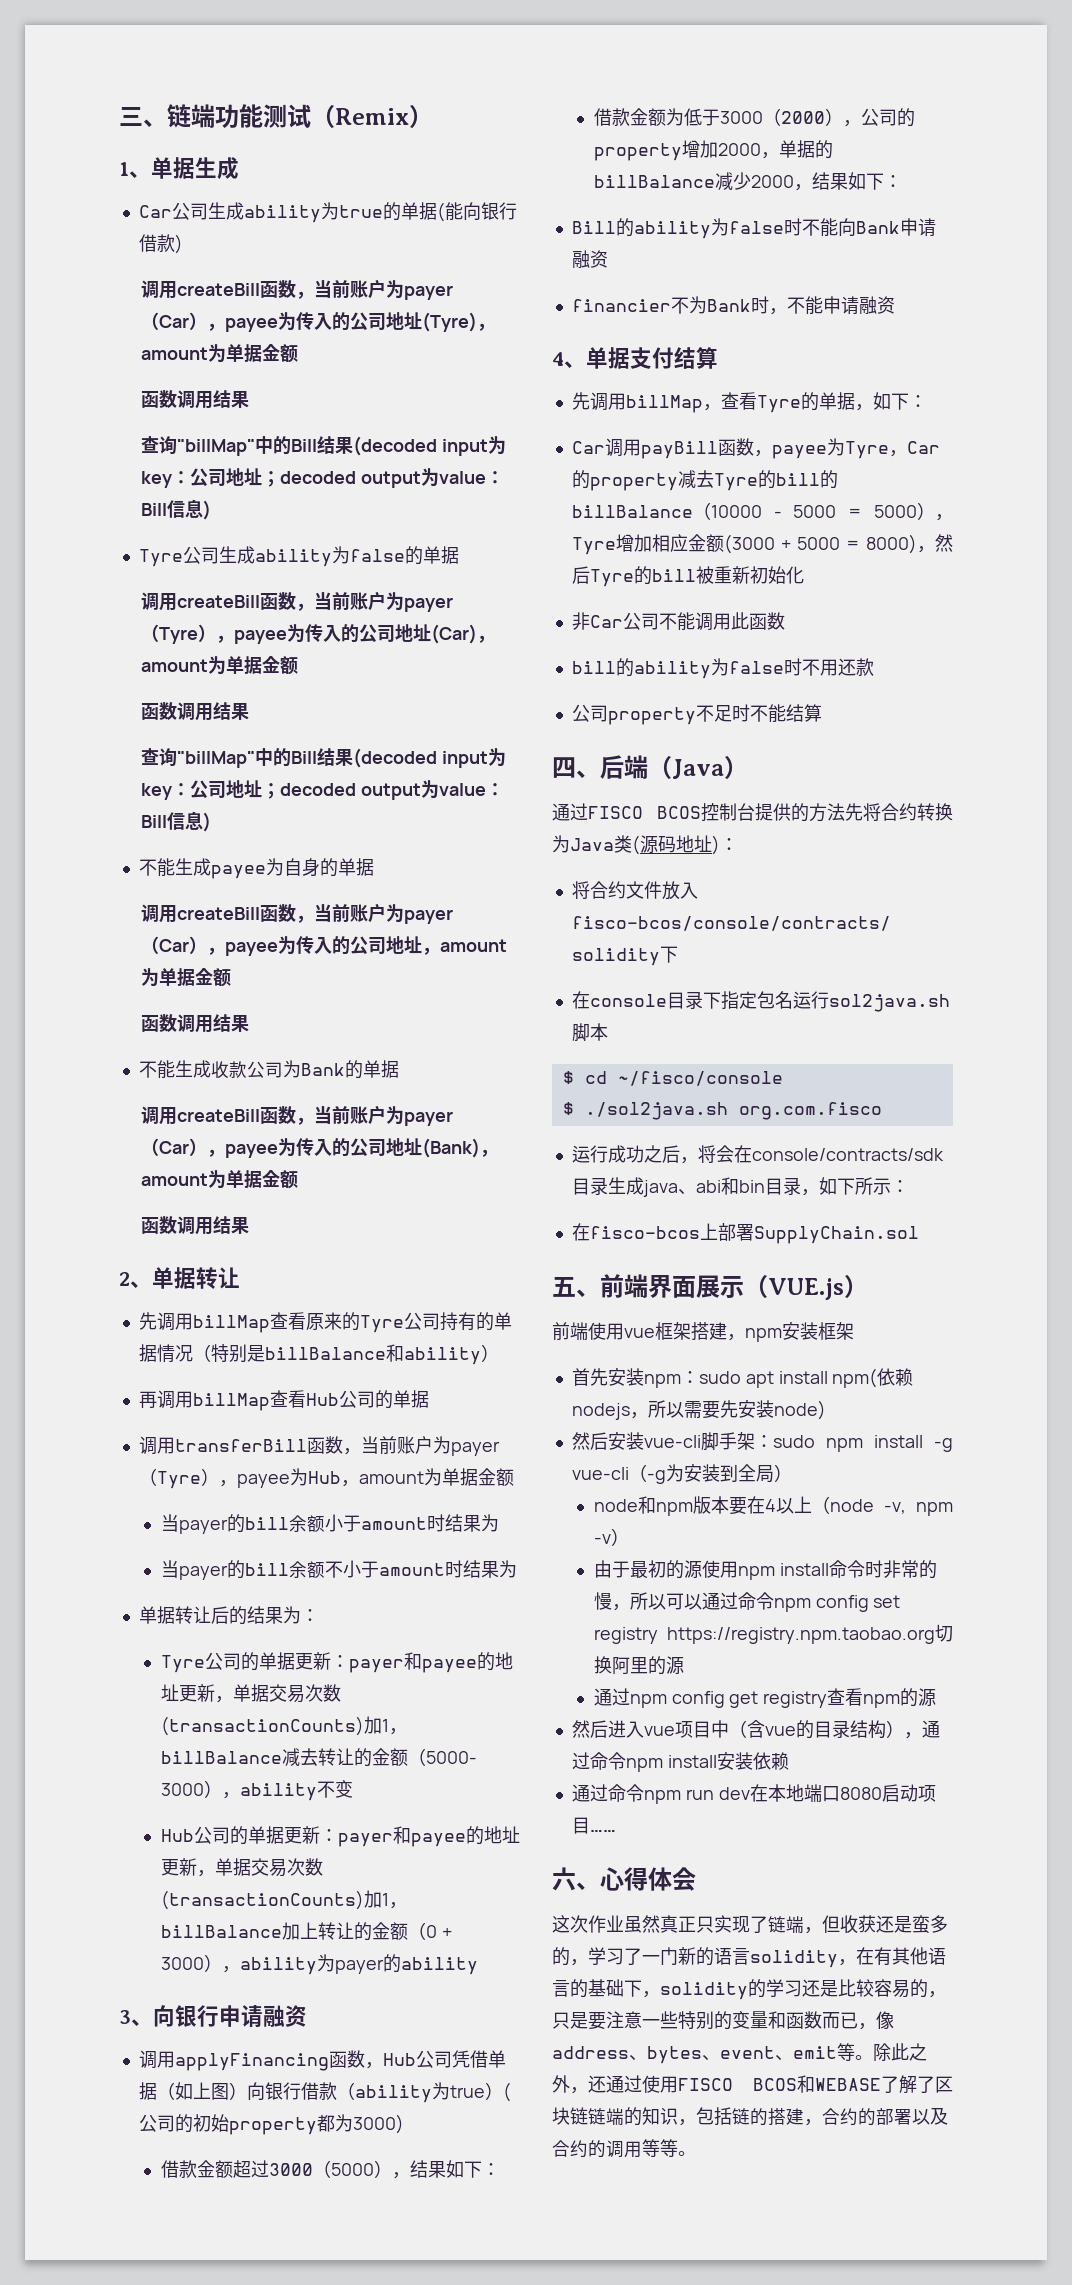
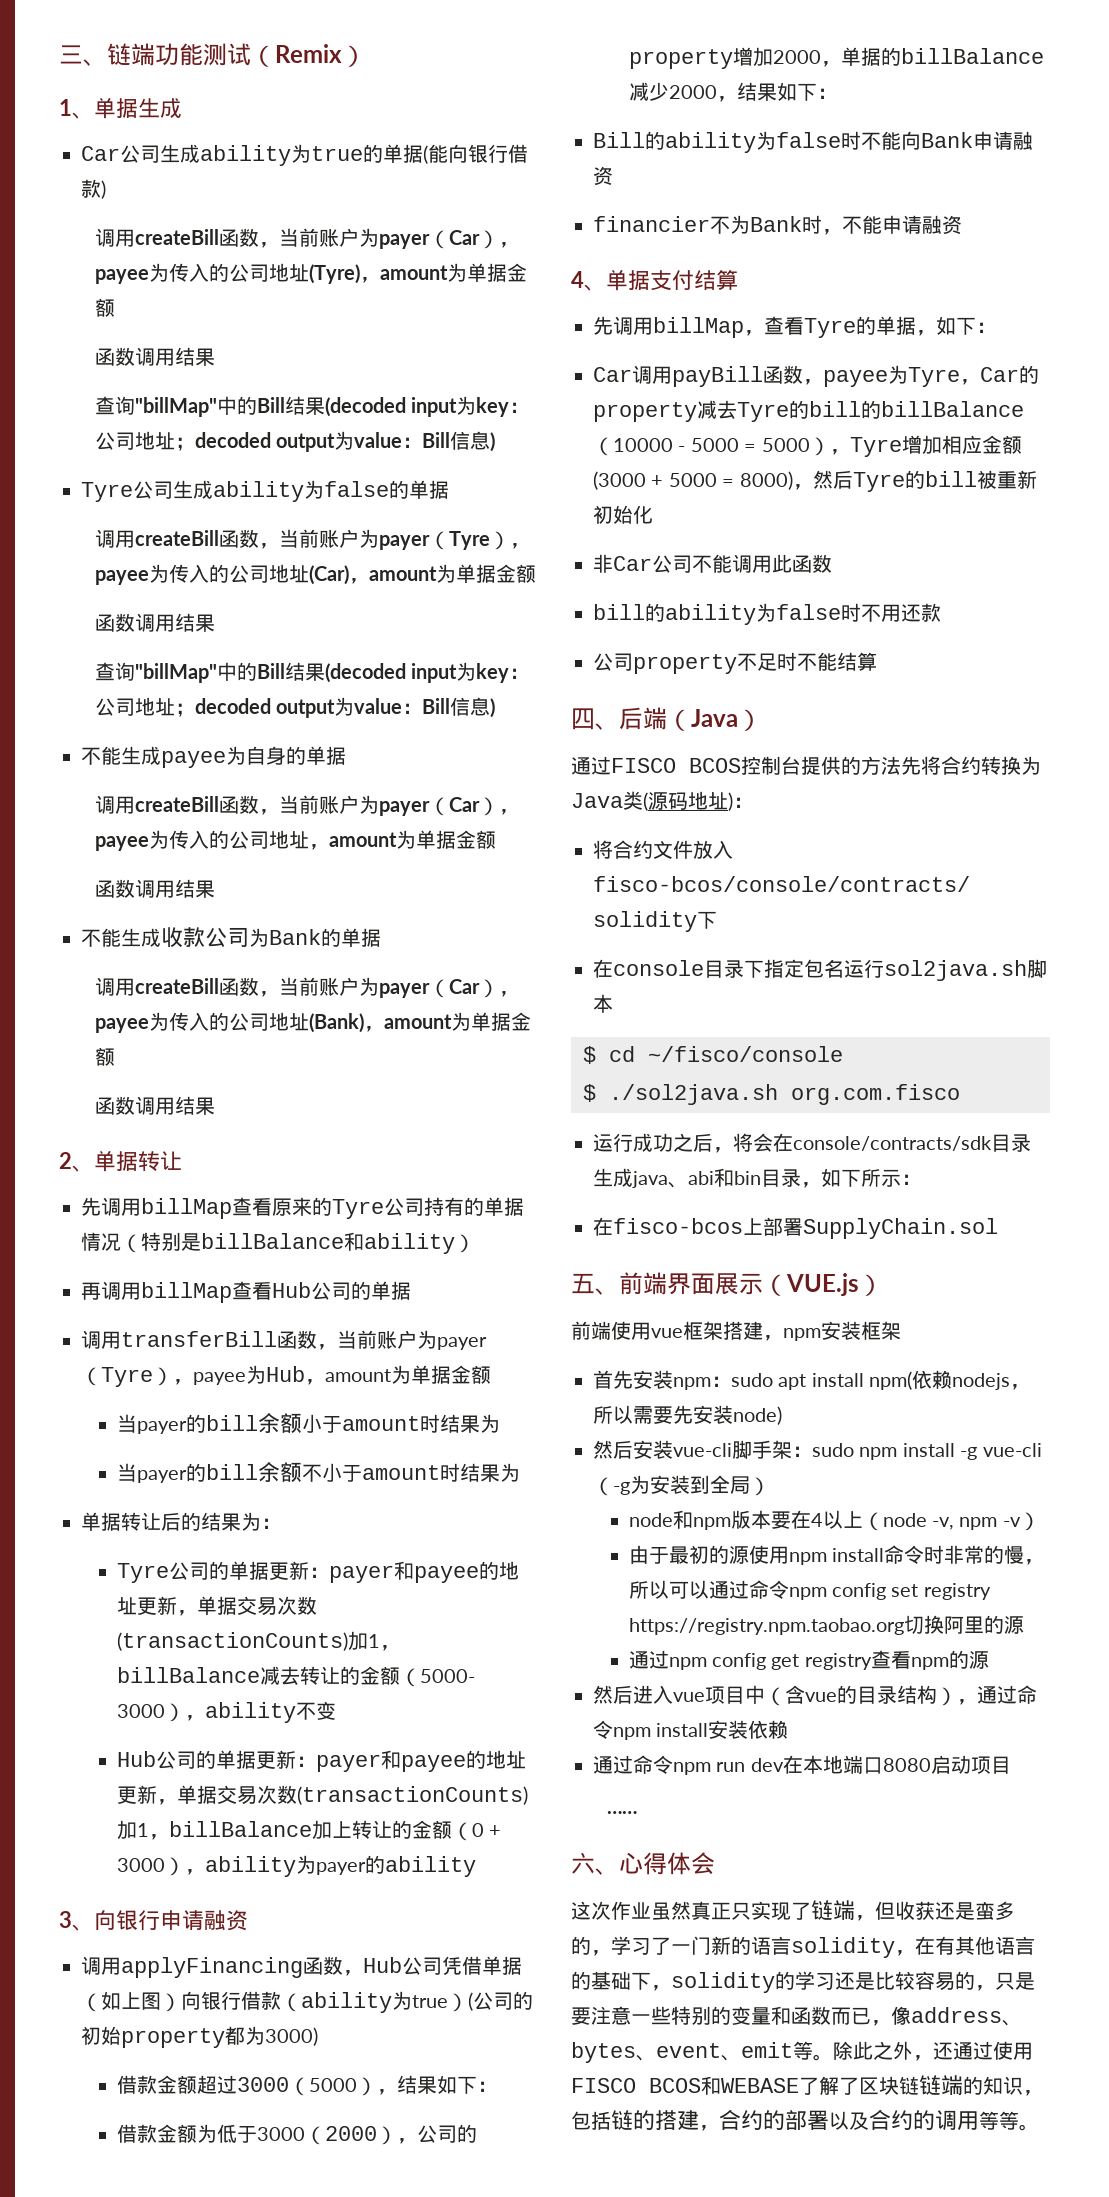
- 通过命令npm run dev在本地端口8080启动项目……
+ 通过命令npm run dev在本地端口8080启动项目
+ ……

